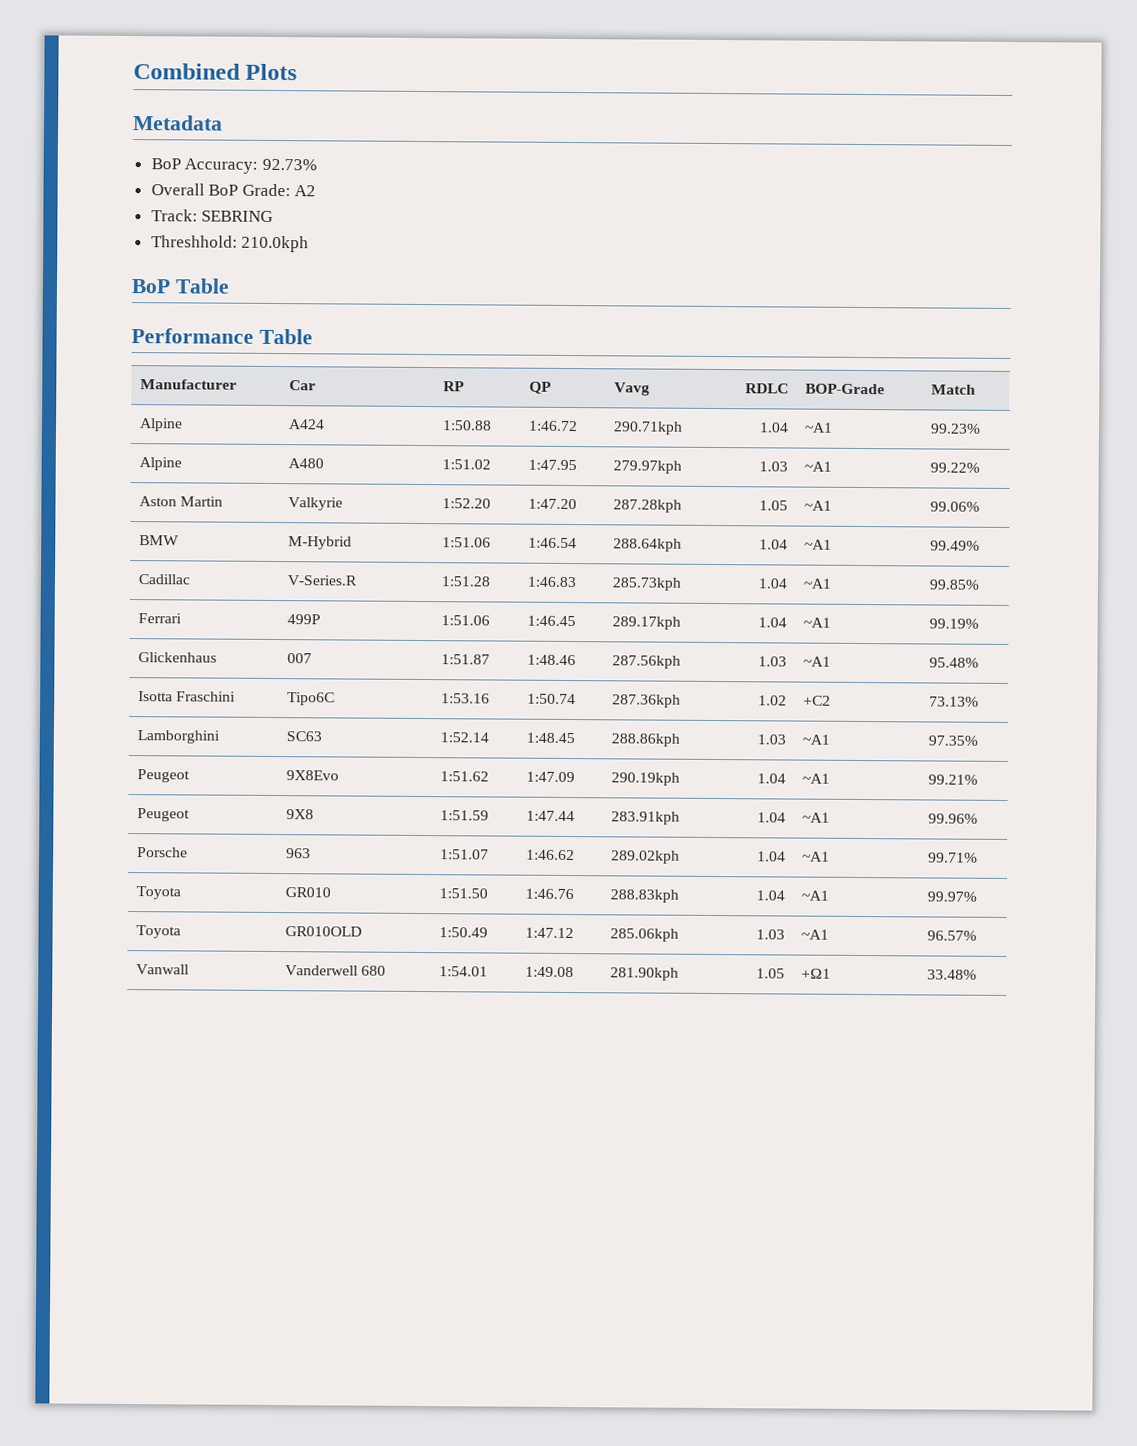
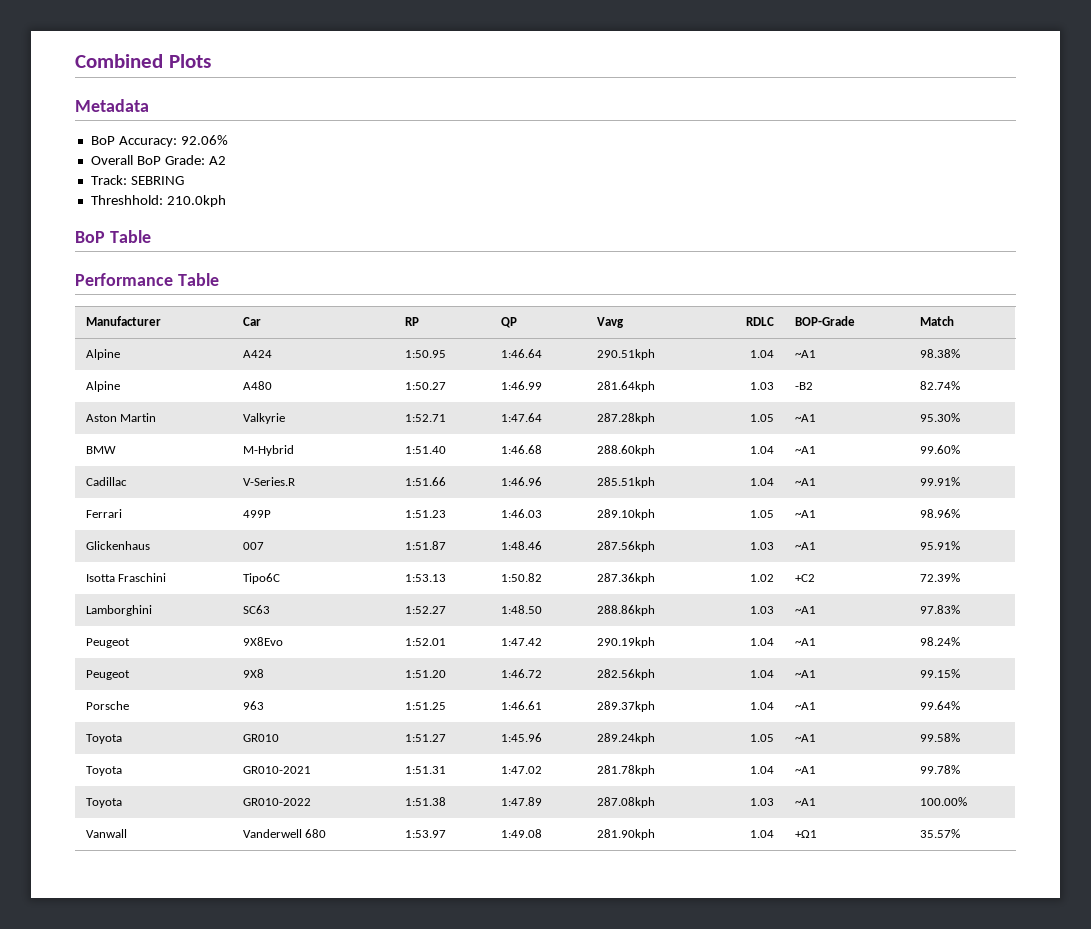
- BoP Accuracy: 92.73%
+ BoP Accuracy: 92.06%
- Alpine | A424 | 1:50.88 | 1:46.72 | 290.71kph | 1.04 | ~A1 | 99.23%
+ Alpine | A424 | 1:50.95 | 1:46.64 | 290.51kph | 1.04 | ~A1 | 98.38%
- Alpine | A480 | 1:51.02 | 1:47.95 | 279.97kph | 1.03 | ~A1 | 99.22%
+ Alpine | A480 | 1:50.27 | 1:46.99 | 281.64kph | 1.03 | -B2 | 82.74%
- Aston Martin | Valkyrie | 1:52.20 | 1:47.20 | 287.28kph | 1.05 | ~A1 | 99.06%
+ Aston Martin | Valkyrie | 1:52.71 | 1:47.64 | 287.28kph | 1.05 | ~A1 | 95.30%
- BMW | M-Hybrid | 1:51.06 | 1:46.54 | 288.64kph | 1.04 | ~A1 | 99.49%
+ BMW | M-Hybrid | 1:51.40 | 1:46.68 | 288.60kph | 1.04 | ~A1 | 99.60%
- Cadillac | V-Series.R | 1:51.28 | 1:46.83 | 285.73kph | 1.04 | ~A1 | 99.85%
+ Cadillac | V-Series.R | 1:51.66 | 1:46.96 | 285.51kph | 1.04 | ~A1 | 99.91%
- Ferrari | 499P | 1:51.06 | 1:46.45 | 289.17kph | 1.04 | ~A1 | 99.19%
+ Ferrari | 499P | 1:51.23 | 1:46.03 | 289.10kph | 1.05 | ~A1 | 98.96%
- Glickenhaus | 007 | 1:51.87 | 1:48.46 | 287.56kph | 1.03 | ~A1 | 95.48%
+ Glickenhaus | 007 | 1:51.87 | 1:48.46 | 287.56kph | 1.03 | ~A1 | 95.91%
- Isotta Fraschini | Tipo6C | 1:53.16 | 1:50.74 | 287.36kph | 1.02 | +C2 | 73.13%
+ Isotta Fraschini | Tipo6C | 1:53.13 | 1:50.82 | 287.36kph | 1.02 | +C2 | 72.39%
- Lamborghini | SC63 | 1:52.14 | 1:48.45 | 288.86kph | 1.03 | ~A1 | 97.35%
+ Lamborghini | SC63 | 1:52.27 | 1:48.50 | 288.86kph | 1.03 | ~A1 | 97.83%
- Peugeot | 9X8Evo | 1:51.62 | 1:47.09 | 290.19kph | 1.04 | ~A1 | 99.21%
+ Peugeot | 9X8Evo | 1:52.01 | 1:47.42 | 290.19kph | 1.04 | ~A1 | 98.24%
- Peugeot | 9X8 | 1:51.59 | 1:47.44 | 283.91kph | 1.04 | ~A1 | 99.96%
+ Peugeot | 9X8 | 1:51.20 | 1:46.72 | 282.56kph | 1.04 | ~A1 | 99.15%
- Porsche | 963 | 1:51.07 | 1:46.62 | 289.02kph | 1.04 | ~A1 | 99.71%
+ Porsche | 963 | 1:51.25 | 1:46.61 | 289.37kph | 1.04 | ~A1 | 99.64%
- Toyota | GR010 | 1:51.50 | 1:46.76 | 288.83kph | 1.04 | ~A1 | 99.97%
- Toyota | GR010OLD | 1:50.49 | 1:47.12 | 285.06kph | 1.03 | ~A1 | 96.57%
+ Toyota | GR010 | 1:51.27 | 1:45.96 | 289.24kph | 1.05 | ~A1 | 99.58%
+ Toyota | GR010-2021 | 1:51.31 | 1:47.02 | 281.78kph | 1.04 | ~A1 | 99.78%
+ Toyota | GR010-2022 | 1:51.38 | 1:47.89 | 287.08kph | 1.03 | ~A1 | 100.00%
- Vanwall | Vanderwell 680 | 1:54.01 | 1:49.08 | 281.90kph | 1.05 | +Ω1 | 33.48%
+ Vanwall | Vanderwell 680 | 1:53.97 | 1:49.08 | 281.90kph | 1.04 | +Ω1 | 35.57%

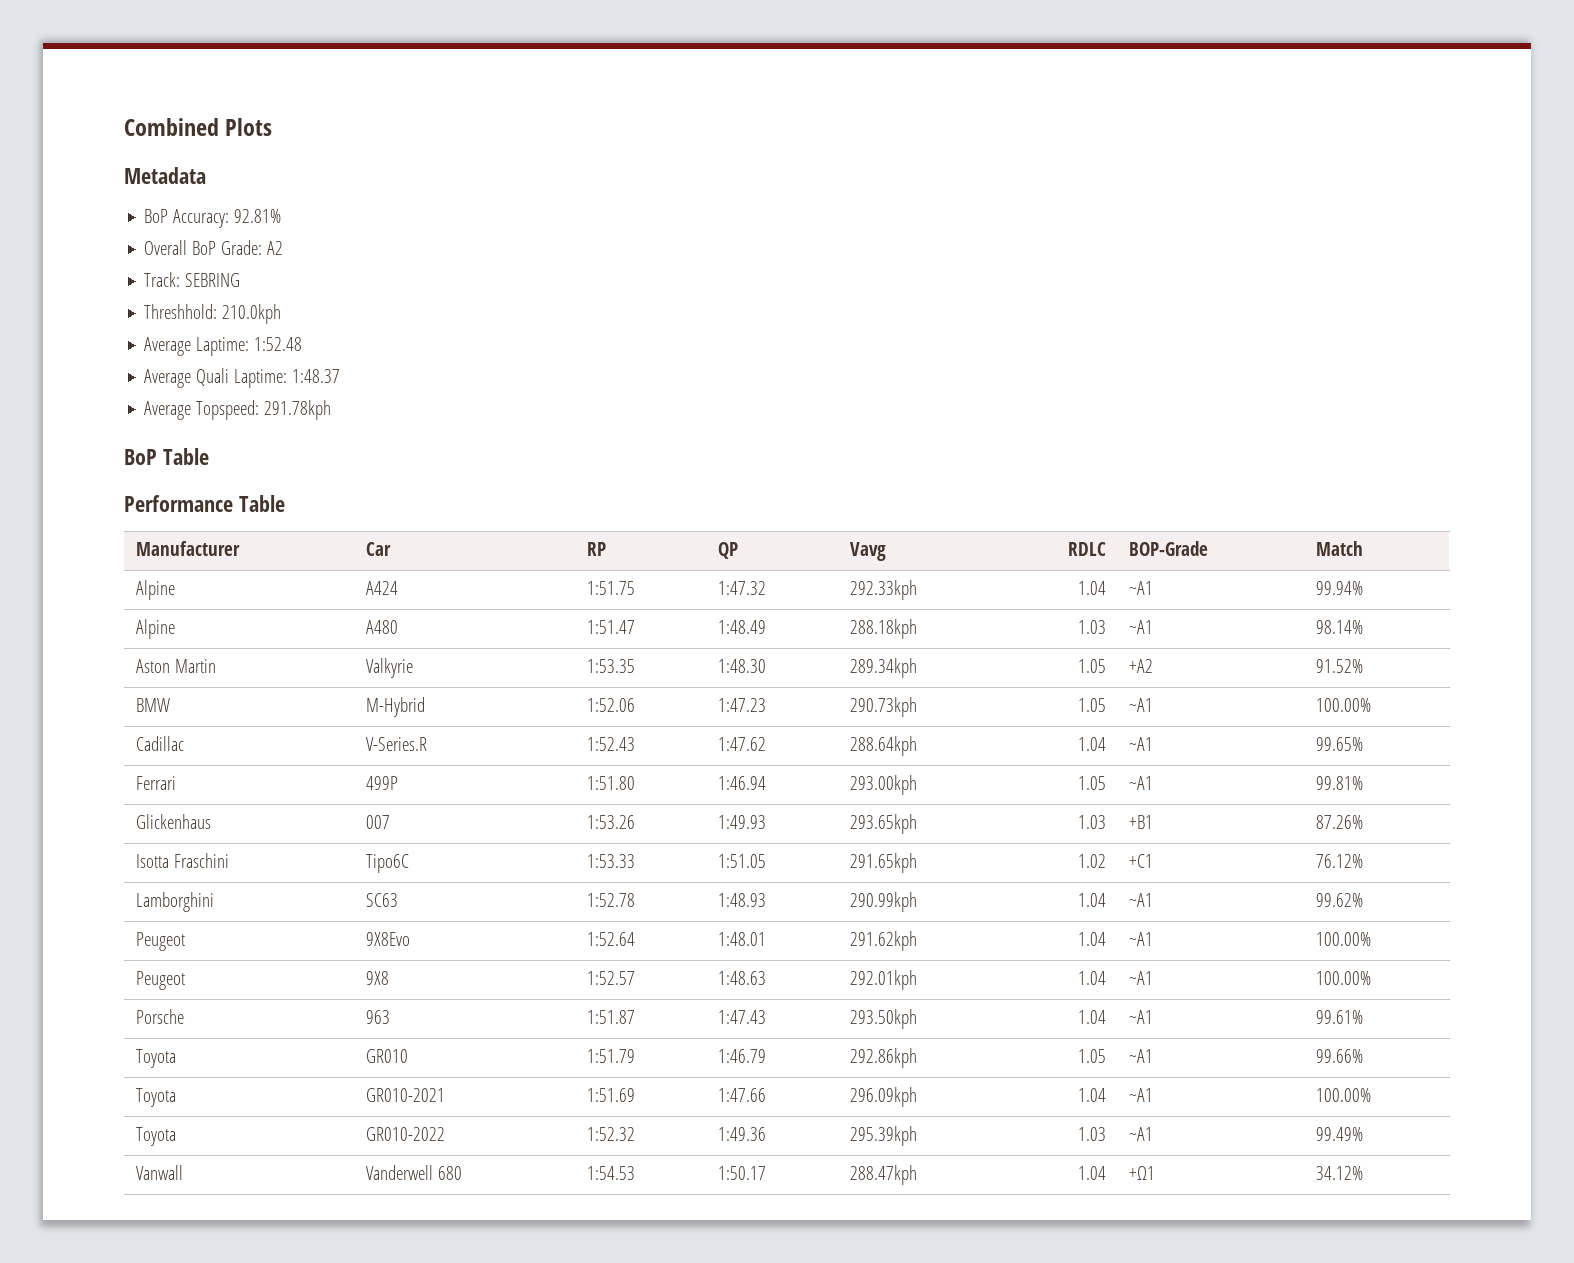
- BoP Accuracy: 92.06%
+ BoP Accuracy: 92.81%
+ Average Laptime: 1:52.48
+ Average Quali Laptime: 1:48.37
+ Average Topspeed: 291.78kph
- Alpine | A424 | 1:50.95 | 1:46.64 | 290.51kph | 1.04 | ~A1 | 98.38%
+ Alpine | A424 | 1:51.75 | 1:47.32 | 292.33kph | 1.04 | ~A1 | 99.94%
- Alpine | A480 | 1:50.27 | 1:46.99 | 281.64kph | 1.03 | -B2 | 82.74%
+ Alpine | A480 | 1:51.47 | 1:48.49 | 288.18kph | 1.03 | ~A1 | 98.14%
- Aston Martin | Valkyrie | 1:52.71 | 1:47.64 | 287.28kph | 1.05 | ~A1 | 95.30%
- BMW | M-Hybrid | 1:51.40 | 1:46.68 | 288.60kph | 1.04 | ~A1 | 99.60%
- Cadillac | V-Series.R | 1:51.66 | 1:46.96 | 285.51kph | 1.04 | ~A1 | 99.91%
+ Aston Martin | Valkyrie | 1:53.35 | 1:48.30 | 289.34kph | 1.05 | +A2 | 91.52%
+ BMW | M-Hybrid | 1:52.06 | 1:47.23 | 290.73kph | 1.05 | ~A1 | 100.00%
+ Cadillac | V-Series.R | 1:52.43 | 1:47.62 | 288.64kph | 1.04 | ~A1 | 99.65%
- Ferrari | 499P | 1:51.23 | 1:46.03 | 289.10kph | 1.05 | ~A1 | 98.96%
+ Ferrari | 499P | 1:51.80 | 1:46.94 | 293.00kph | 1.05 | ~A1 | 99.81%
- Glickenhaus | 007 | 1:51.87 | 1:48.46 | 287.56kph | 1.03 | ~A1 | 95.91%
+ Glickenhaus | 007 | 1:53.26 | 1:49.93 | 293.65kph | 1.03 | +B1 | 87.26%
- Isotta Fraschini | Tipo6C | 1:53.13 | 1:50.82 | 287.36kph | 1.02 | +C2 | 72.39%
+ Isotta Fraschini | Tipo6C | 1:53.33 | 1:51.05 | 291.65kph | 1.02 | +C1 | 76.12%
- Lamborghini | SC63 | 1:52.27 | 1:48.50 | 288.86kph | 1.03 | ~A1 | 97.83%
- Peugeot | 9X8Evo | 1:52.01 | 1:47.42 | 290.19kph | 1.04 | ~A1 | 98.24%
- Peugeot | 9X8 | 1:51.20 | 1:46.72 | 282.56kph | 1.04 | ~A1 | 99.15%
- Porsche | 963 | 1:51.25 | 1:46.61 | 289.37kph | 1.04 | ~A1 | 99.64%
- Toyota | GR010 | 1:51.27 | 1:45.96 | 289.24kph | 1.05 | ~A1 | 99.58%
- Toyota | GR010-2021 | 1:51.31 | 1:47.02 | 281.78kph | 1.04 | ~A1 | 99.78%
- Toyota | GR010-2022 | 1:51.38 | 1:47.89 | 287.08kph | 1.03 | ~A1 | 100.00%
+ Lamborghini | SC63 | 1:52.78 | 1:48.93 | 290.99kph | 1.04 | ~A1 | 99.62%
+ Peugeot | 9X8Evo | 1:52.64 | 1:48.01 | 291.62kph | 1.04 | ~A1 | 100.00%
+ Peugeot | 9X8 | 1:52.57 | 1:48.63 | 292.01kph | 1.04 | ~A1 | 100.00%
+ Porsche | 963 | 1:51.87 | 1:47.43 | 293.50kph | 1.04 | ~A1 | 99.61%
+ Toyota | GR010 | 1:51.79 | 1:46.79 | 292.86kph | 1.05 | ~A1 | 99.66%
+ Toyota | GR010-2021 | 1:51.69 | 1:47.66 | 296.09kph | 1.04 | ~A1 | 100.00%
+ Toyota | GR010-2022 | 1:52.32 | 1:49.36 | 295.39kph | 1.03 | ~A1 | 99.49%
- Vanwall | Vanderwell 680 | 1:53.97 | 1:49.08 | 281.90kph | 1.04 | +Ω1 | 35.57%
+ Vanwall | Vanderwell 680 | 1:54.53 | 1:50.17 | 288.47kph | 1.04 | +Ω1 | 34.12%

